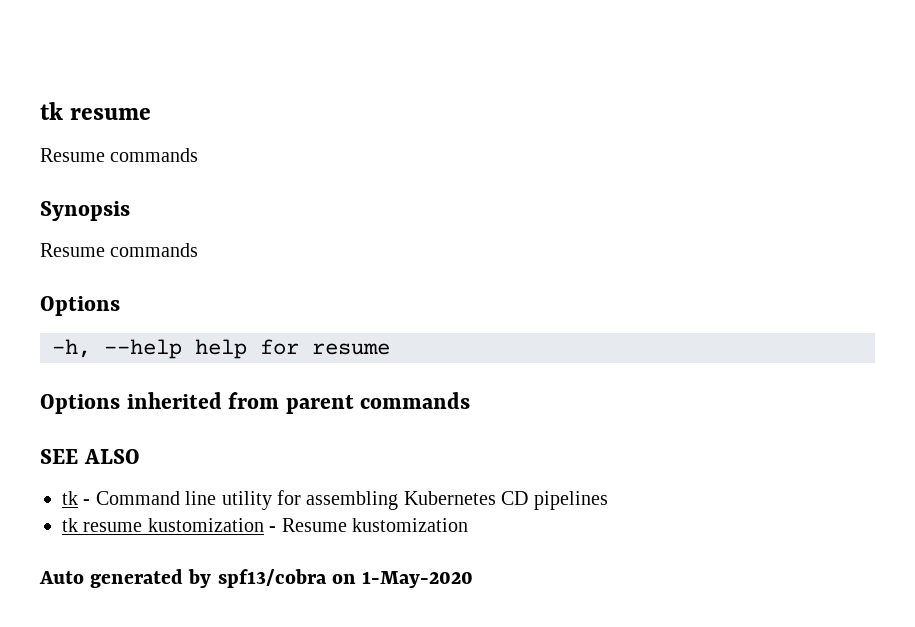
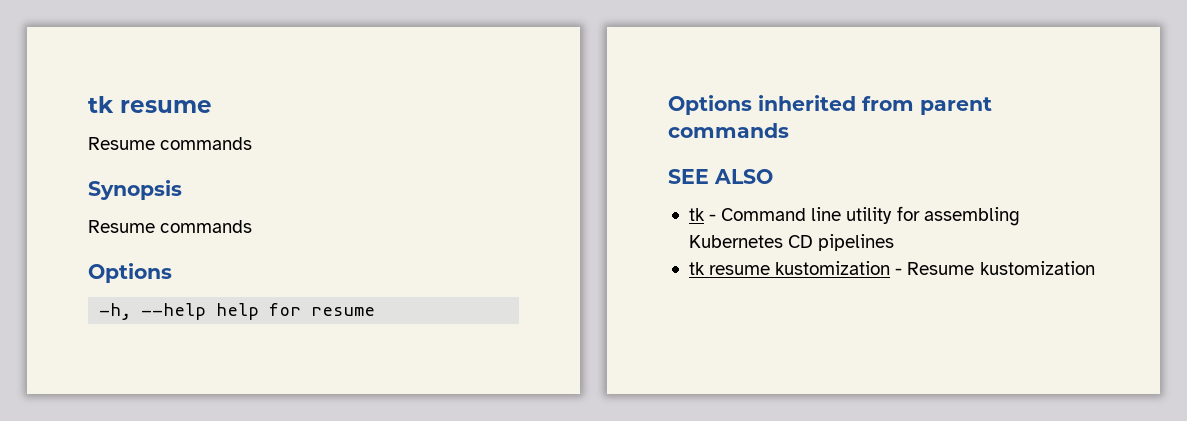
- Auto generated by spf13/cobra on 1-May-2020

